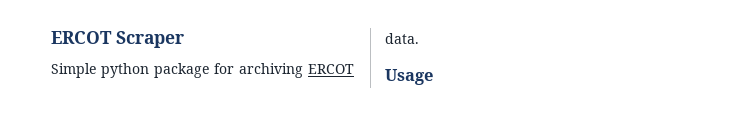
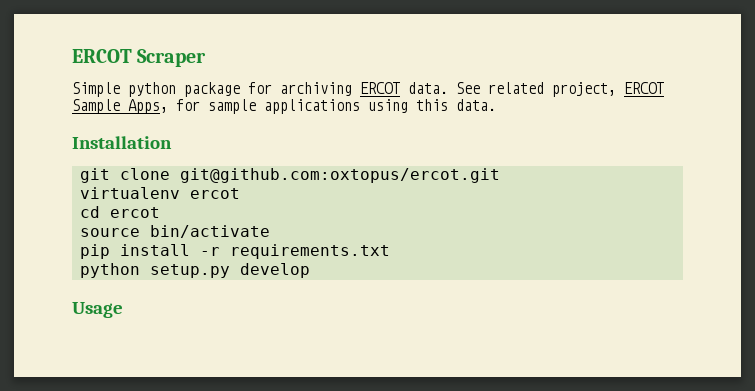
+ See related project, ERCOT Sample Apps, for sample applications using this data.
+ Installation
+ git clone git@github.com:oxtopus/ercot.git
+ virtualenv ercot
+ cd ercot
+ source bin/activate
+ pip install -r requirements.txt
+ python setup.py develop

